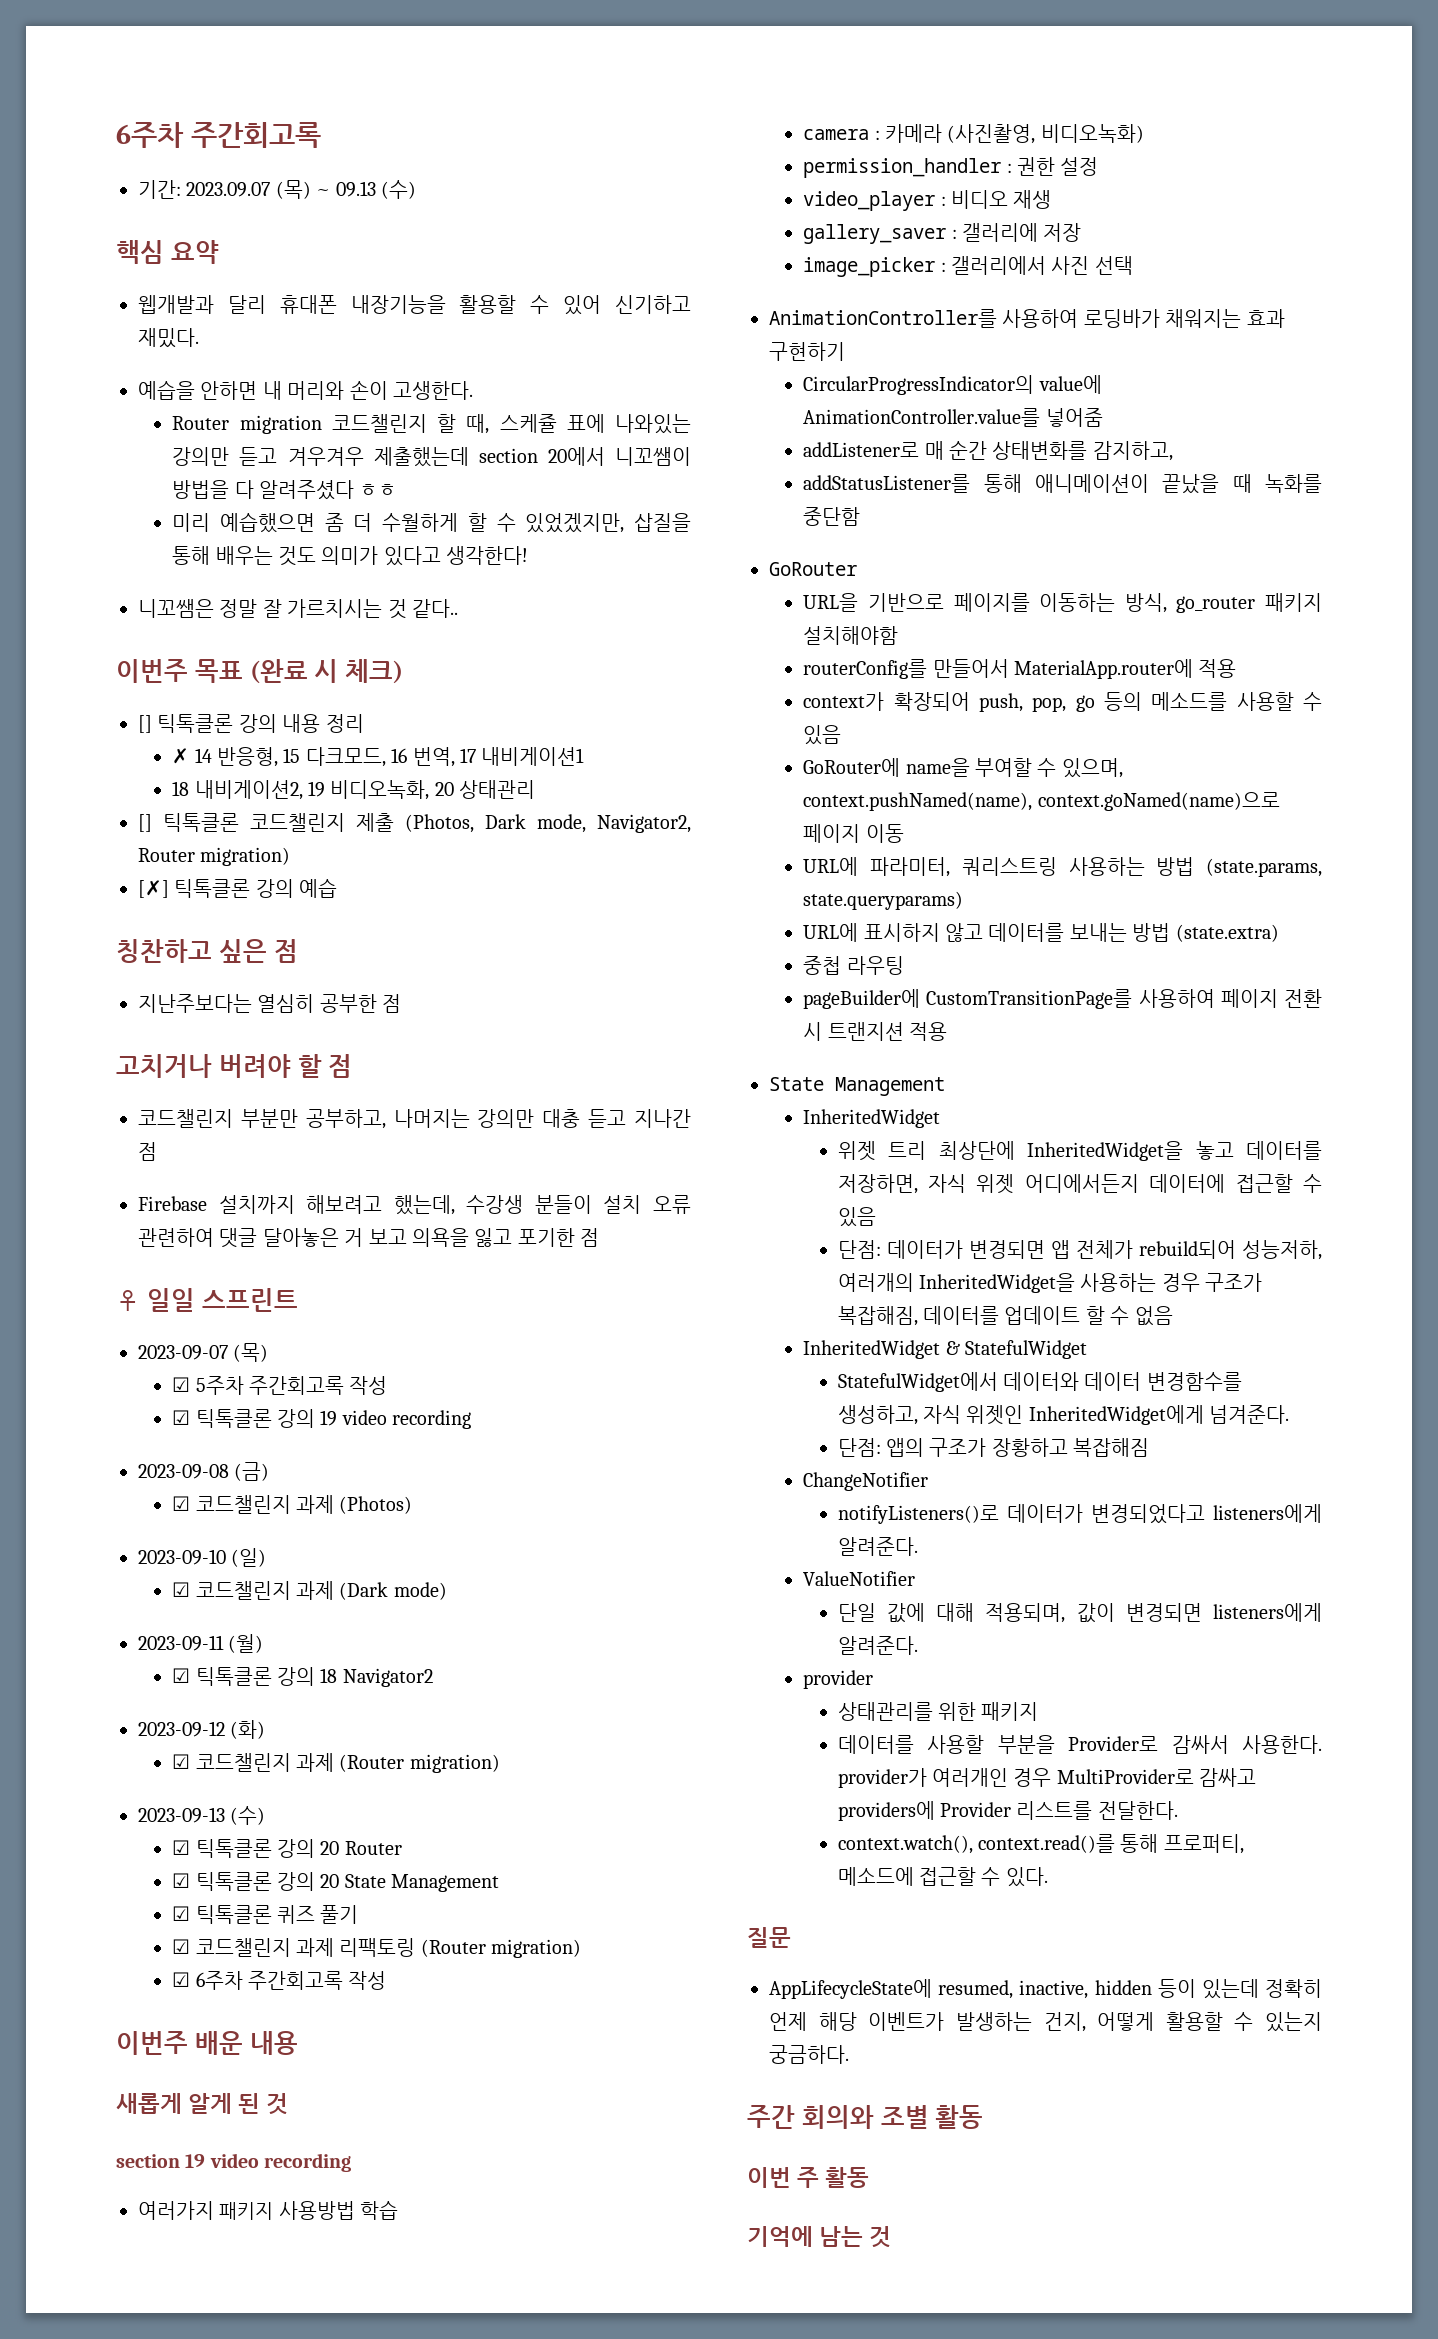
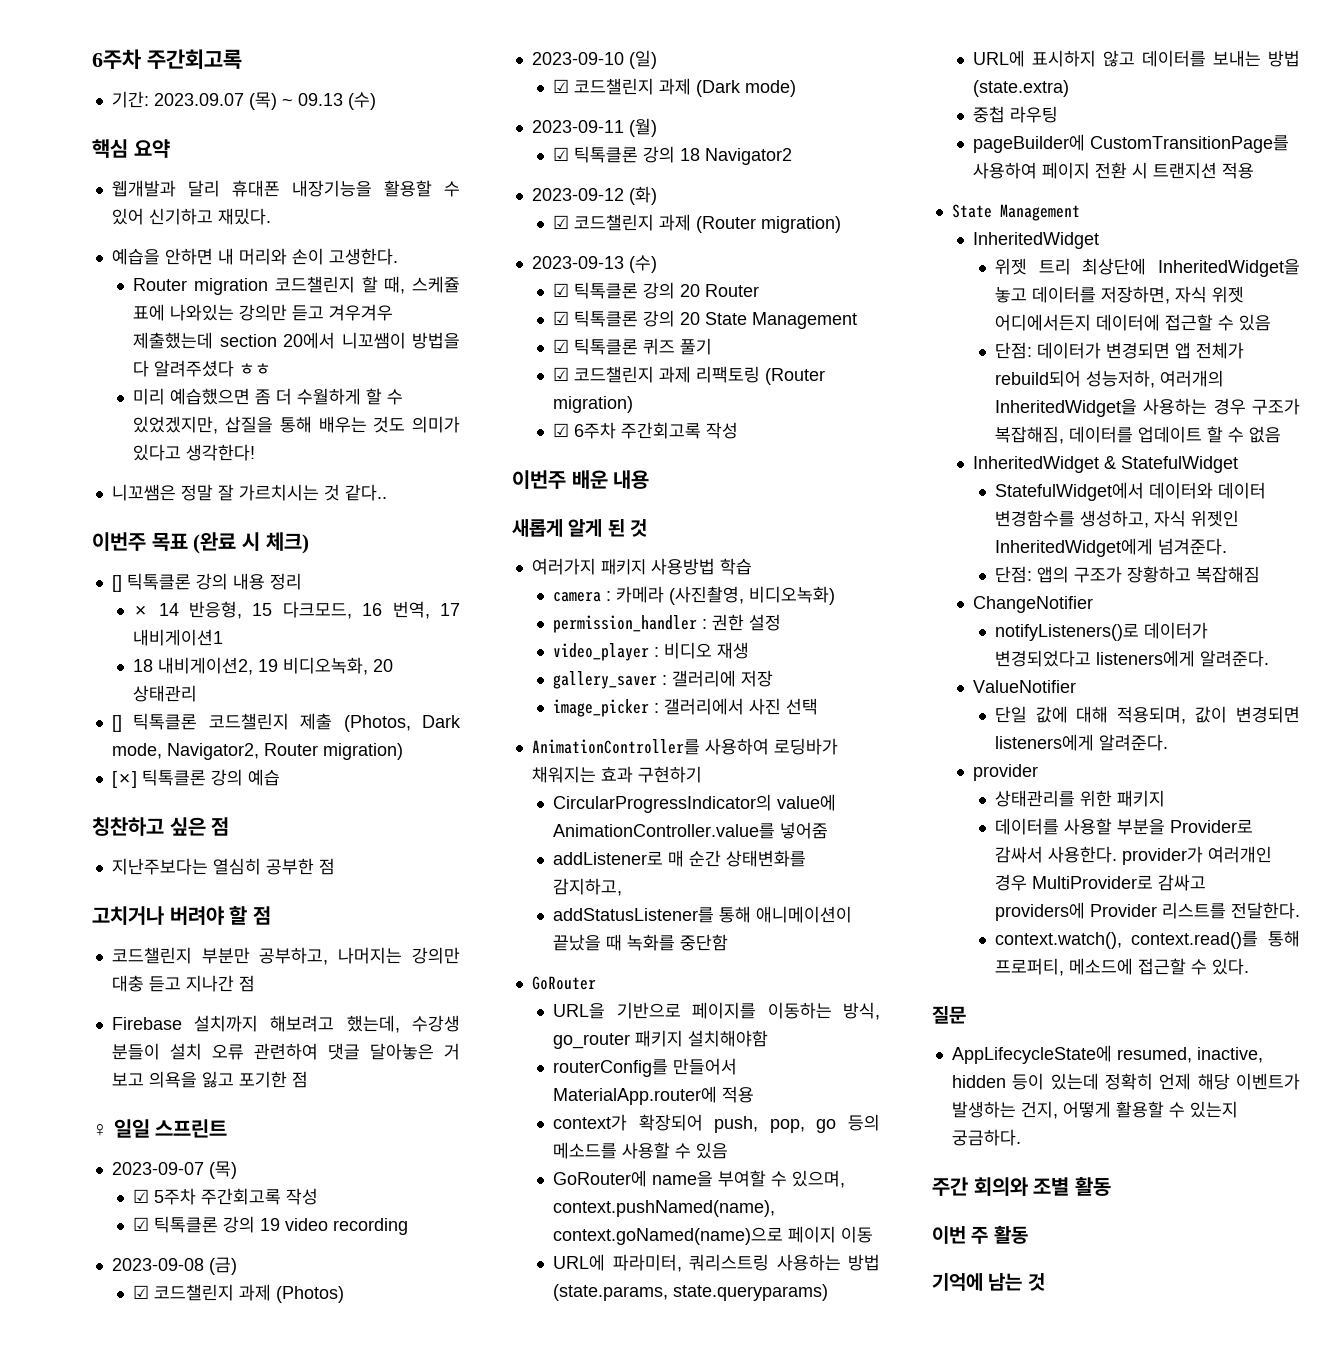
- section 19 video recording

